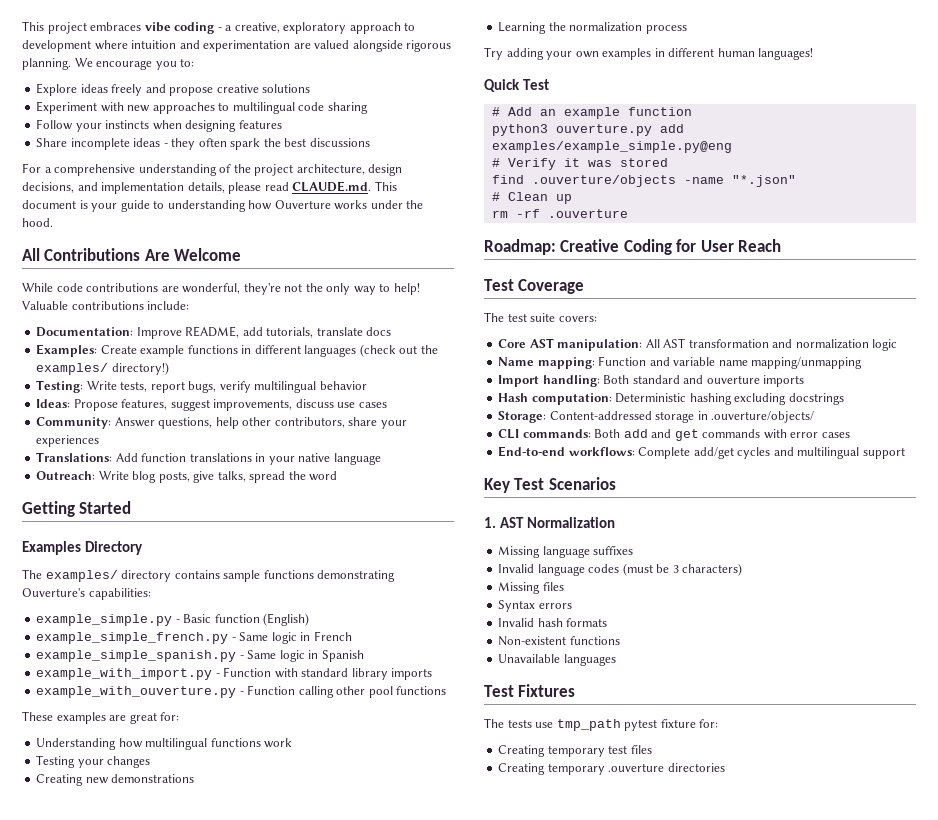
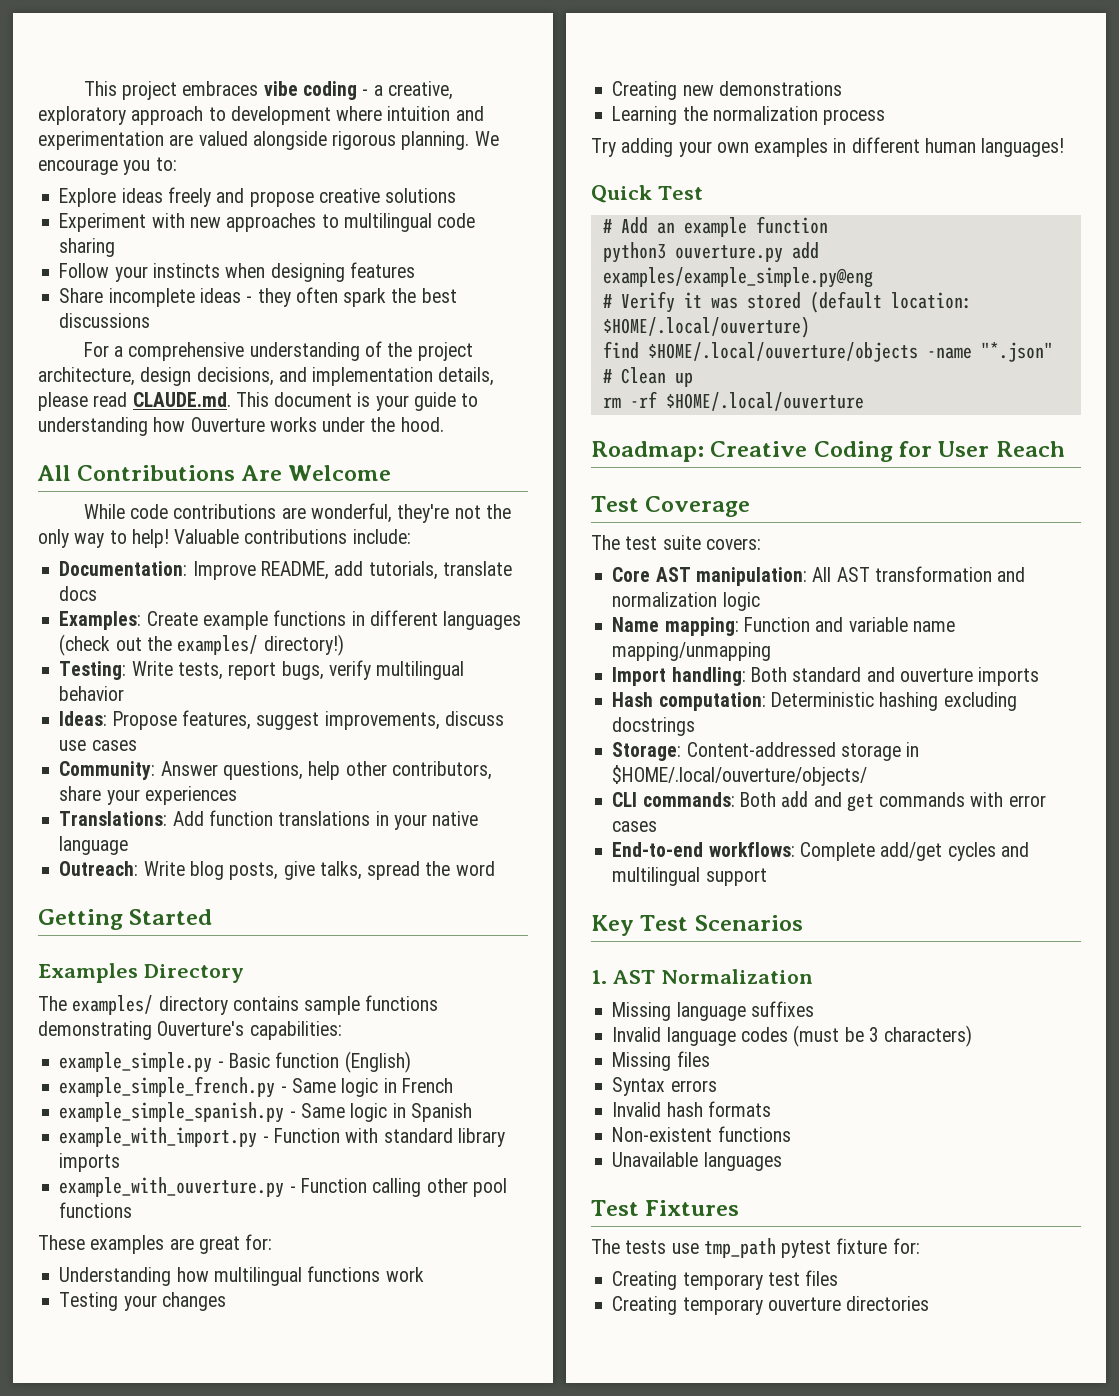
- # Verify it was stored
+ # Verify it was stored (default location: $HOME/.local/ouverture)
- find .ouverture/objects -name "*.json"
+ find $HOME/.local/ouverture/objects -name "*.json"
- rm -rf .ouverture
+ rm -rf $HOME/.local/ouverture
- Storage: Content-addressed storage in .ouverture/objects/
+ Storage: Content-addressed storage in $HOME/.local/ouverture/objects/
- Creating temporary .ouverture directories
+ Creating temporary ouverture directories

